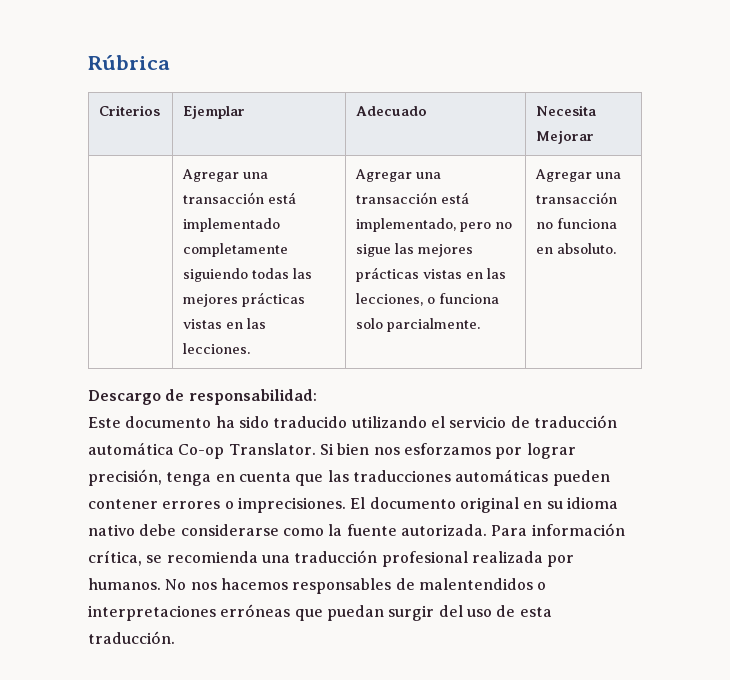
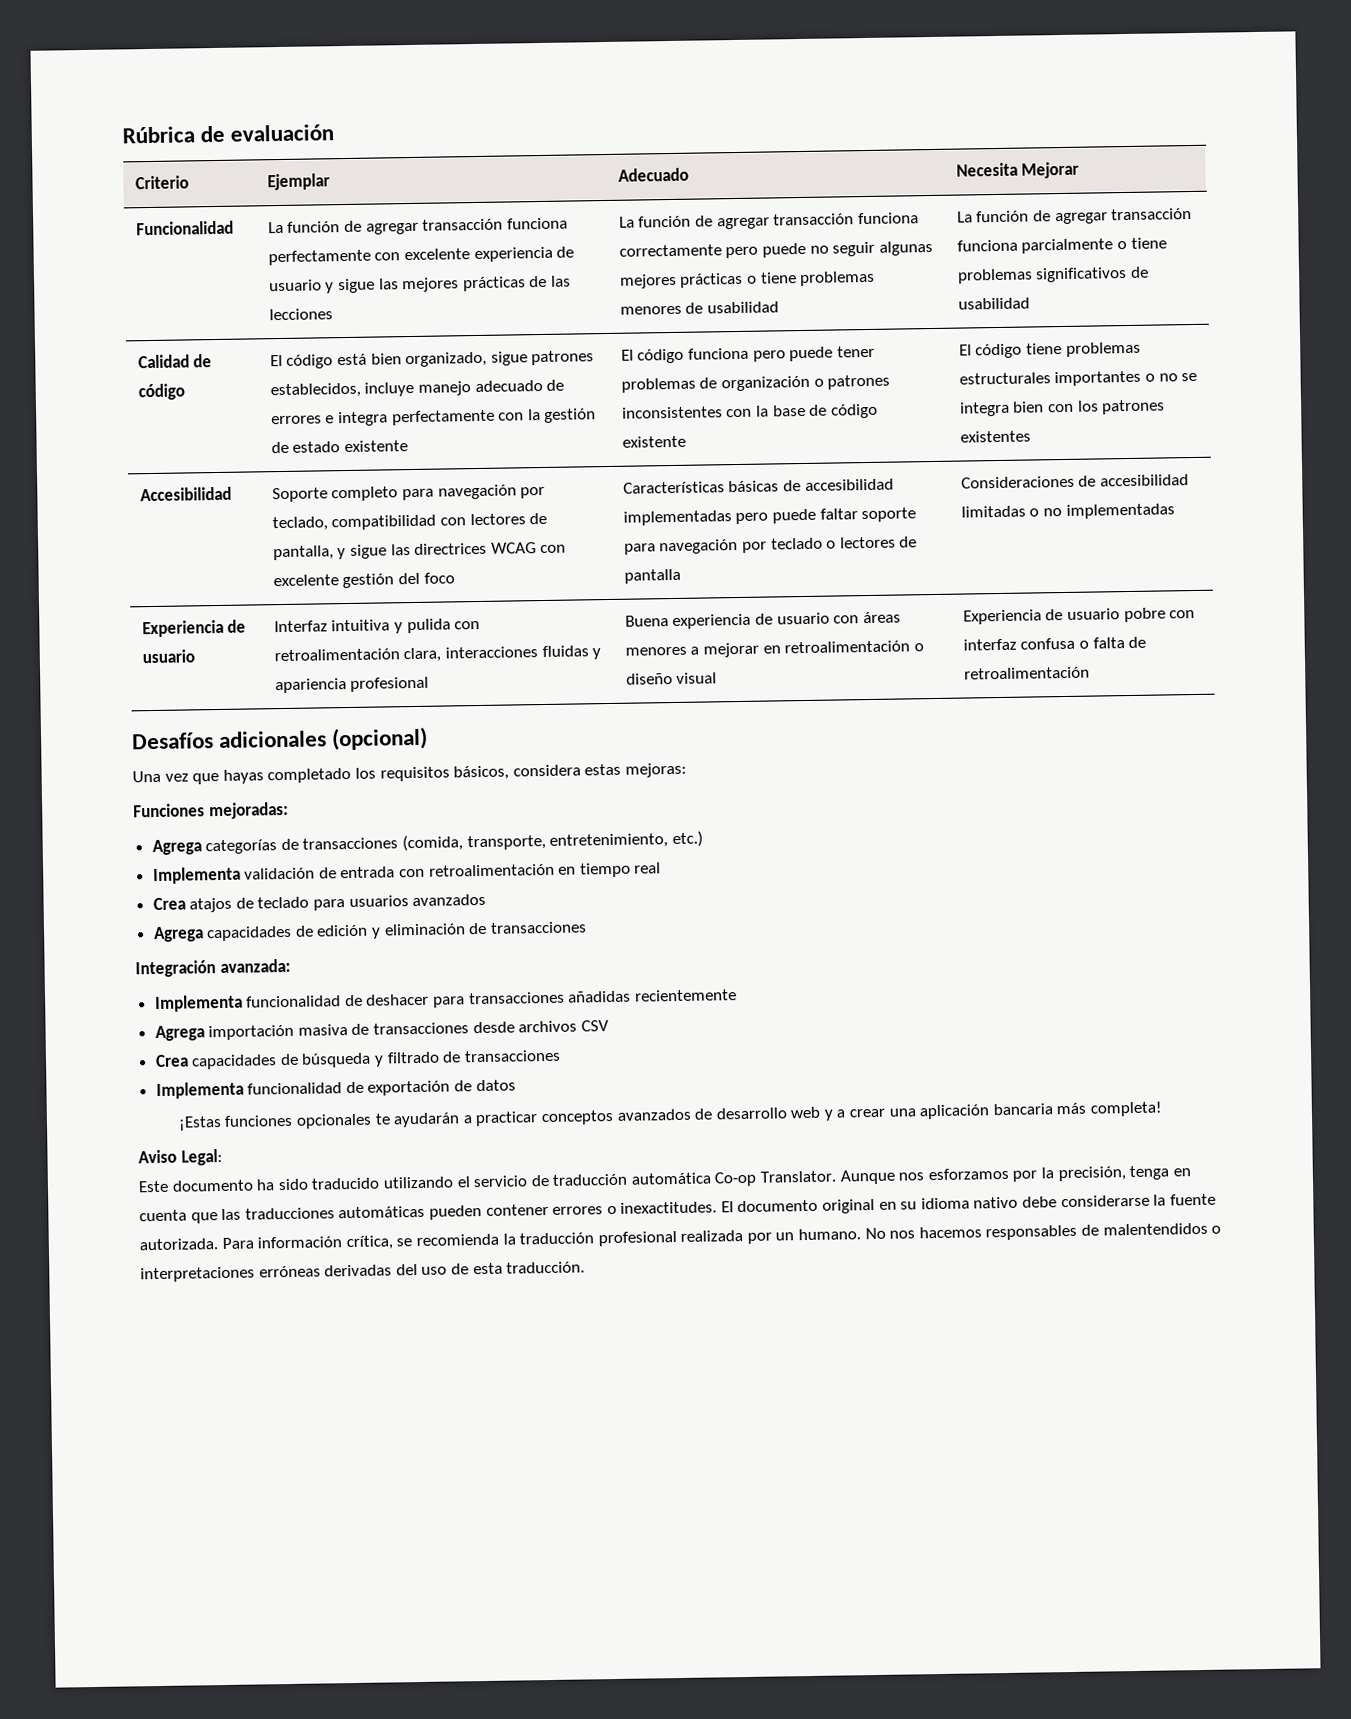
- Rúbrica
- Criterios | Ejemplar | Adecuado | Necesita Mejorar
+ Rúbrica de evaluación
+ Criterio | Ejemplar | Adecuado | Necesita Mejorar
- Agregar una transacción está implementado completamente siguiendo todas las mejores prácticas vistas en las lecciones. | Agregar una transacción está implementado, pero no sigue las mejores prácticas vistas en las lecciones, o funciona solo parcialmente. | Agregar una transacción no funciona en absoluto.
- Descargo de responsabilidad:
+ Funcionalidad | La función de agregar transacción funciona perfectamente con excelente experiencia de usuario y sigue las mejores prácticas de las lecciones | La función de agregar transacción funciona correctamente pero puede no seguir algunas mejores prácticas o tiene problemas menores de usabilidad | La función de agregar transacción funciona parcialmente o tiene problemas significativos de usabilidad
+ Calidad de código | El código está bien organizado, sigue patrones establecidos, incluye manejo adecuado de errores e integra perfectamente con la gestión de estado existente | El código funciona pero puede tener problemas de organización o patrones inconsistentes con la base de código existente | El código tiene problemas estructurales importantes o no se integra bien con los patrones existentes
+ Accesibilidad | Soporte completo para navegación por teclado, compatibilidad con lectores de pantalla, y sigue las directrices WCAG con excelente gestión del foco | Características básicas de accesibilidad implementadas pero puede faltar soporte para navegación por teclado o lectores de pantalla | Consideraciones de accesibilidad limitadas o no implementadas
+ Experiencia de usuario | Interfaz intuitiva y pulida con retroalimentación clara, interacciones fluidas y apariencia profesional | Buena experiencia de usuario con áreas menores a mejorar en retroalimentación o diseño visual | Experiencia de usuario pobre con interfaz confusa o falta de retroalimentación
+ Desafíos adicionales (opcional)
+ Una vez que hayas completado los requisitos básicos, considera estas mejoras:
+ Funciones mejoradas:
+ Agrega categorías de transacciones (comida, transporte, entretenimiento, etc.)
+ Implementa validación de entrada con retroalimentación en tiempo real
+ Crea atajos de teclado para usuarios avanzados
+ Agrega capacidades de edición y eliminación de transacciones
+ Integración avanzada:
+ Implementa funcionalidad de deshacer para transacciones añadidas recientemente
+ Agrega importación masiva de transacciones desde archivos CSV
+ Crea capacidades de búsqueda y filtrado de transacciones
+ Implementa funcionalidad de exportación de datos
+ ¡Estas funciones opcionales te ayudarán a practicar conceptos avanzados de desarrollo web y a crear una aplicación bancaria más completa!
+ Aviso Legal:
- Si bien nos esforzamos por lograr precisión, tenga en cuenta que las traducciones automáticas pueden contener errores o imprecisiones.
+ Aunque nos esforzamos por la precisión, tenga en cuenta que las traducciones automáticas pueden contener errores o inexactitudes.
- El documento original en su idioma nativo debe considerarse como la fuente autorizada.
+ El documento original en su idioma nativo debe considerarse la fuente autorizada.
- Para información crítica, se recomienda una traducción profesional realizada por humanos.
+ Para información crítica, se recomienda la traducción profesional realizada por un humano.
- No nos hacemos responsables de malentendidos o interpretaciones erróneas que puedan surgir del uso de esta traducción.
+ No nos hacemos responsables de malentendidos o interpretaciones erróneas derivadas del uso de esta traducción.

